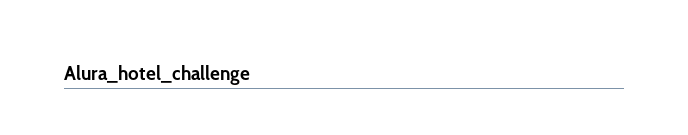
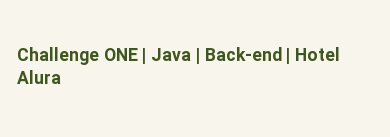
- Alura_hotel_challenge
+ Challenge ONE | Java | Back-end | Hotel Alura

